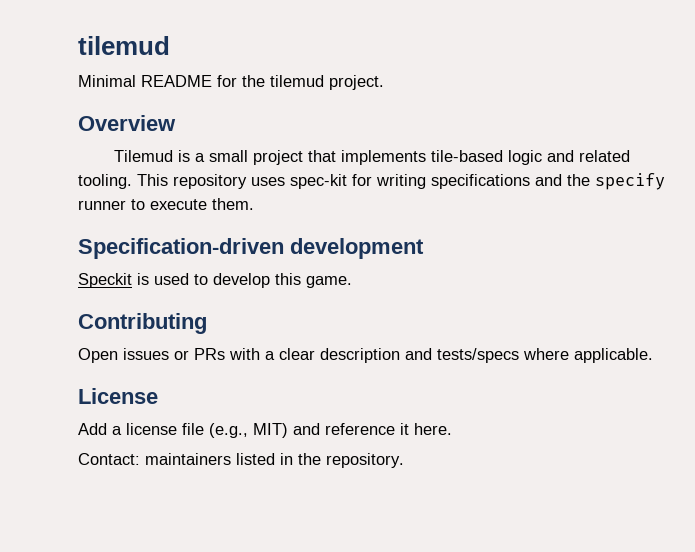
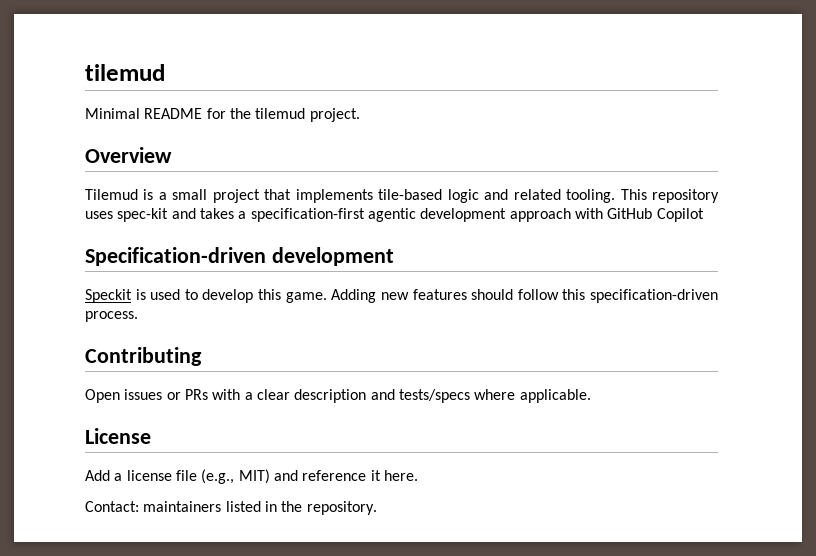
- This repository uses spec-kit for writing specifications and the specify runner to execute them.
+ This repository uses spec-kit and takes a specification-first agentic development approach with GitHub Copilot
+ Adding new features should follow this specification-driven process.

